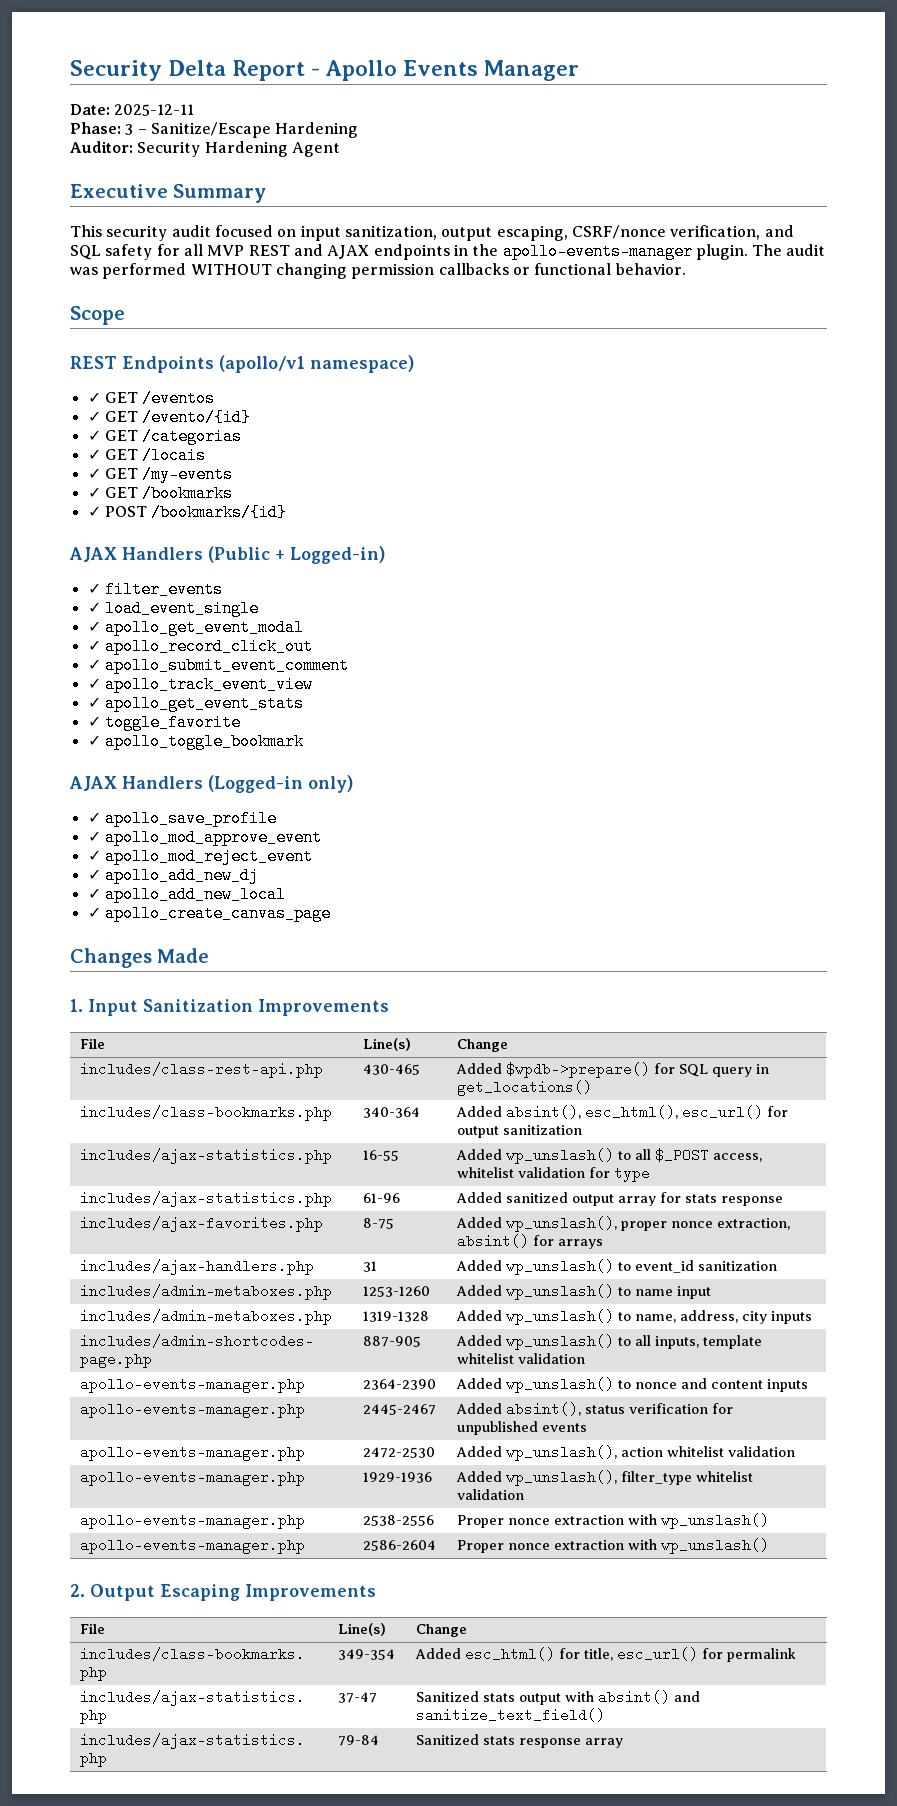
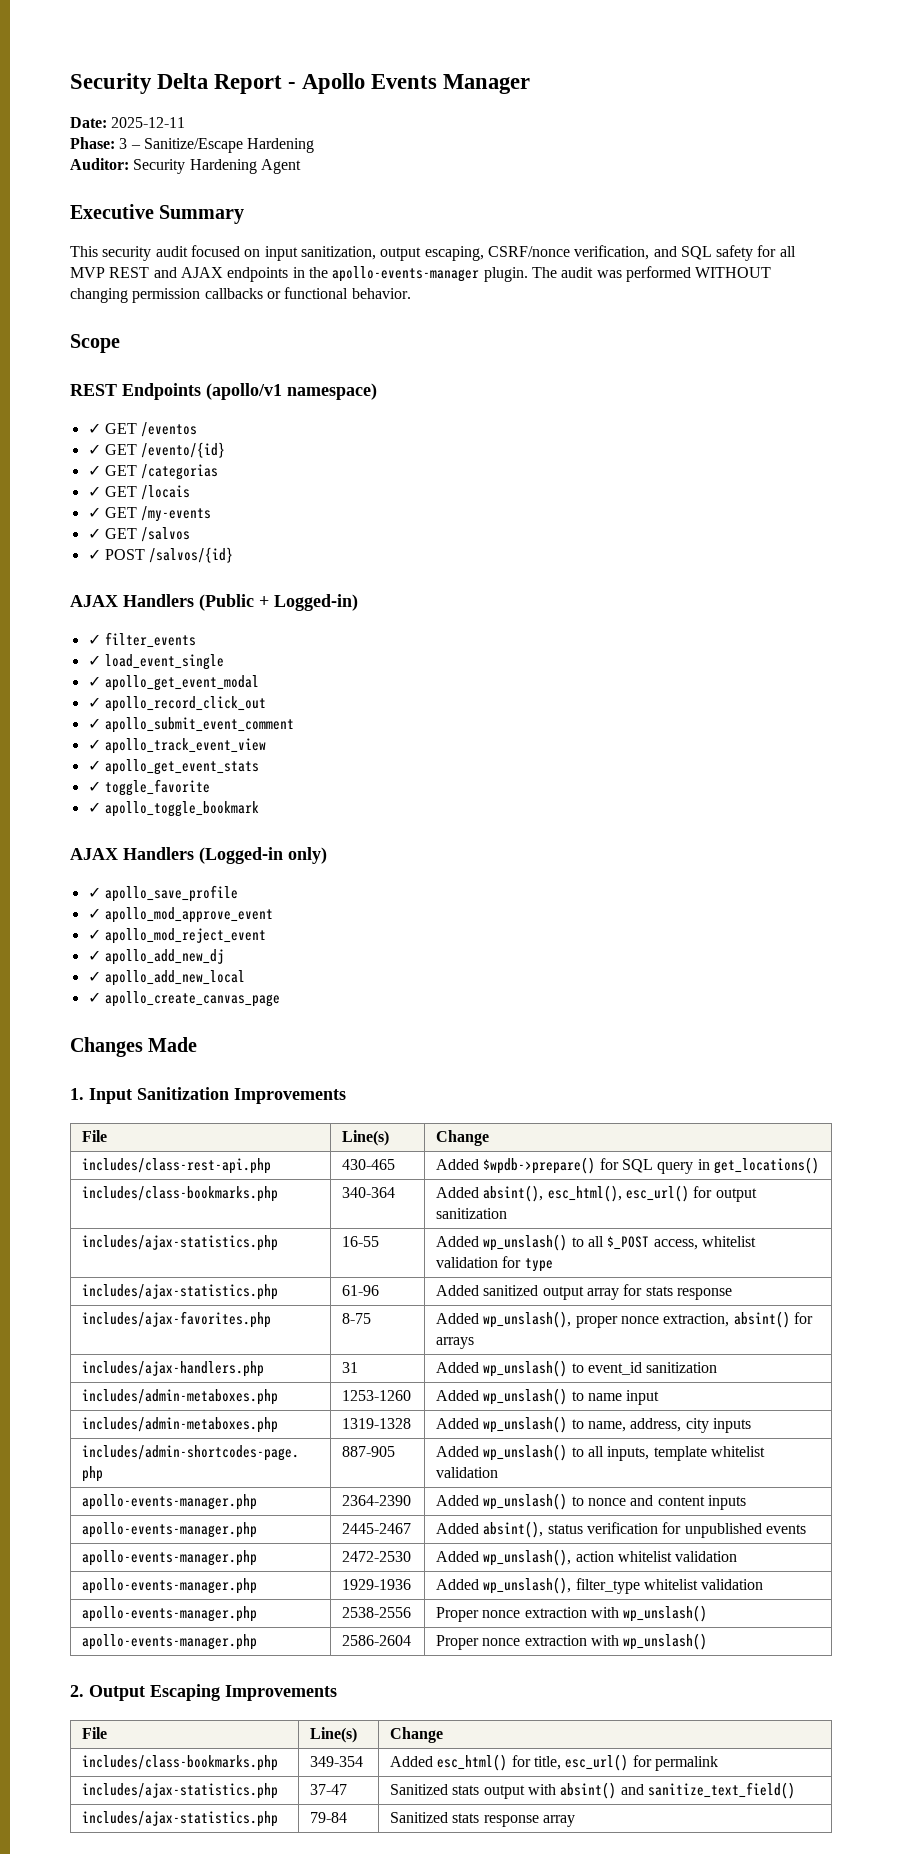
- ✓ GET /bookmarks
+ ✓ GET /salvos
- ✓ POST /bookmarks/{id}
+ ✓ POST /salvos/{id}

